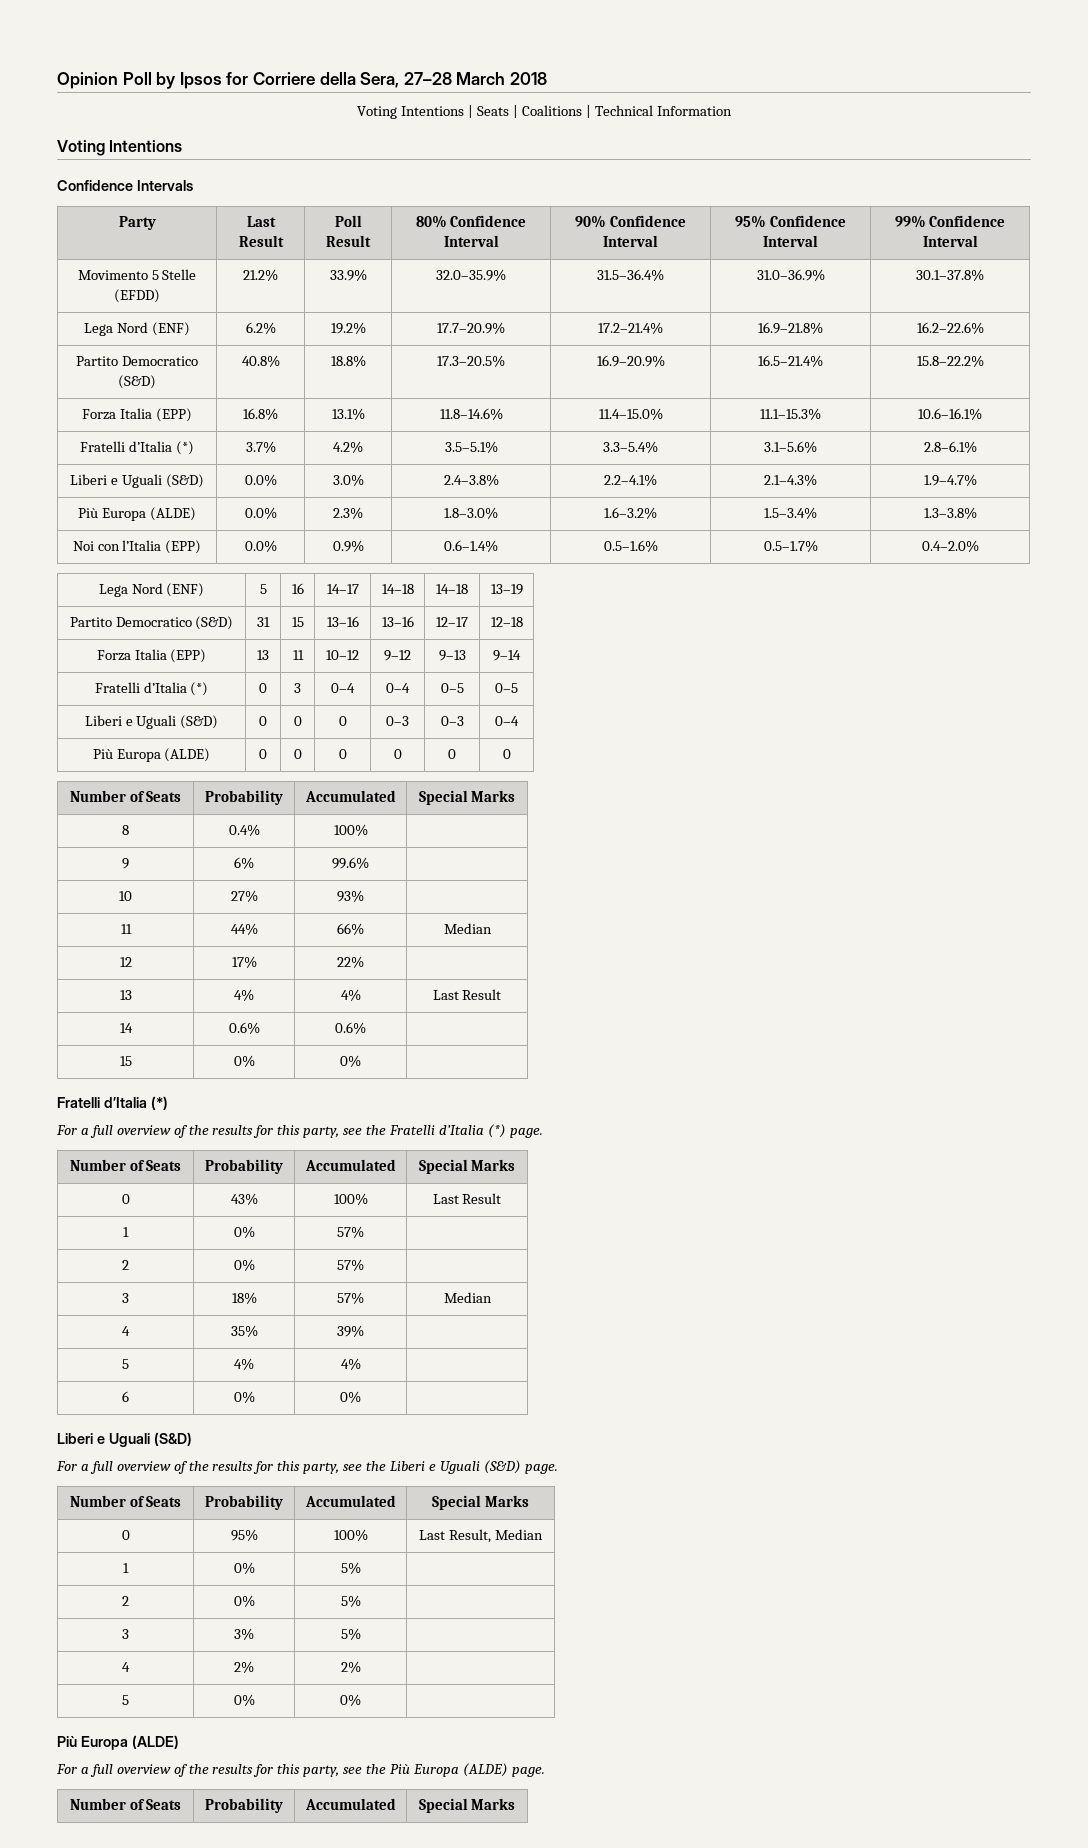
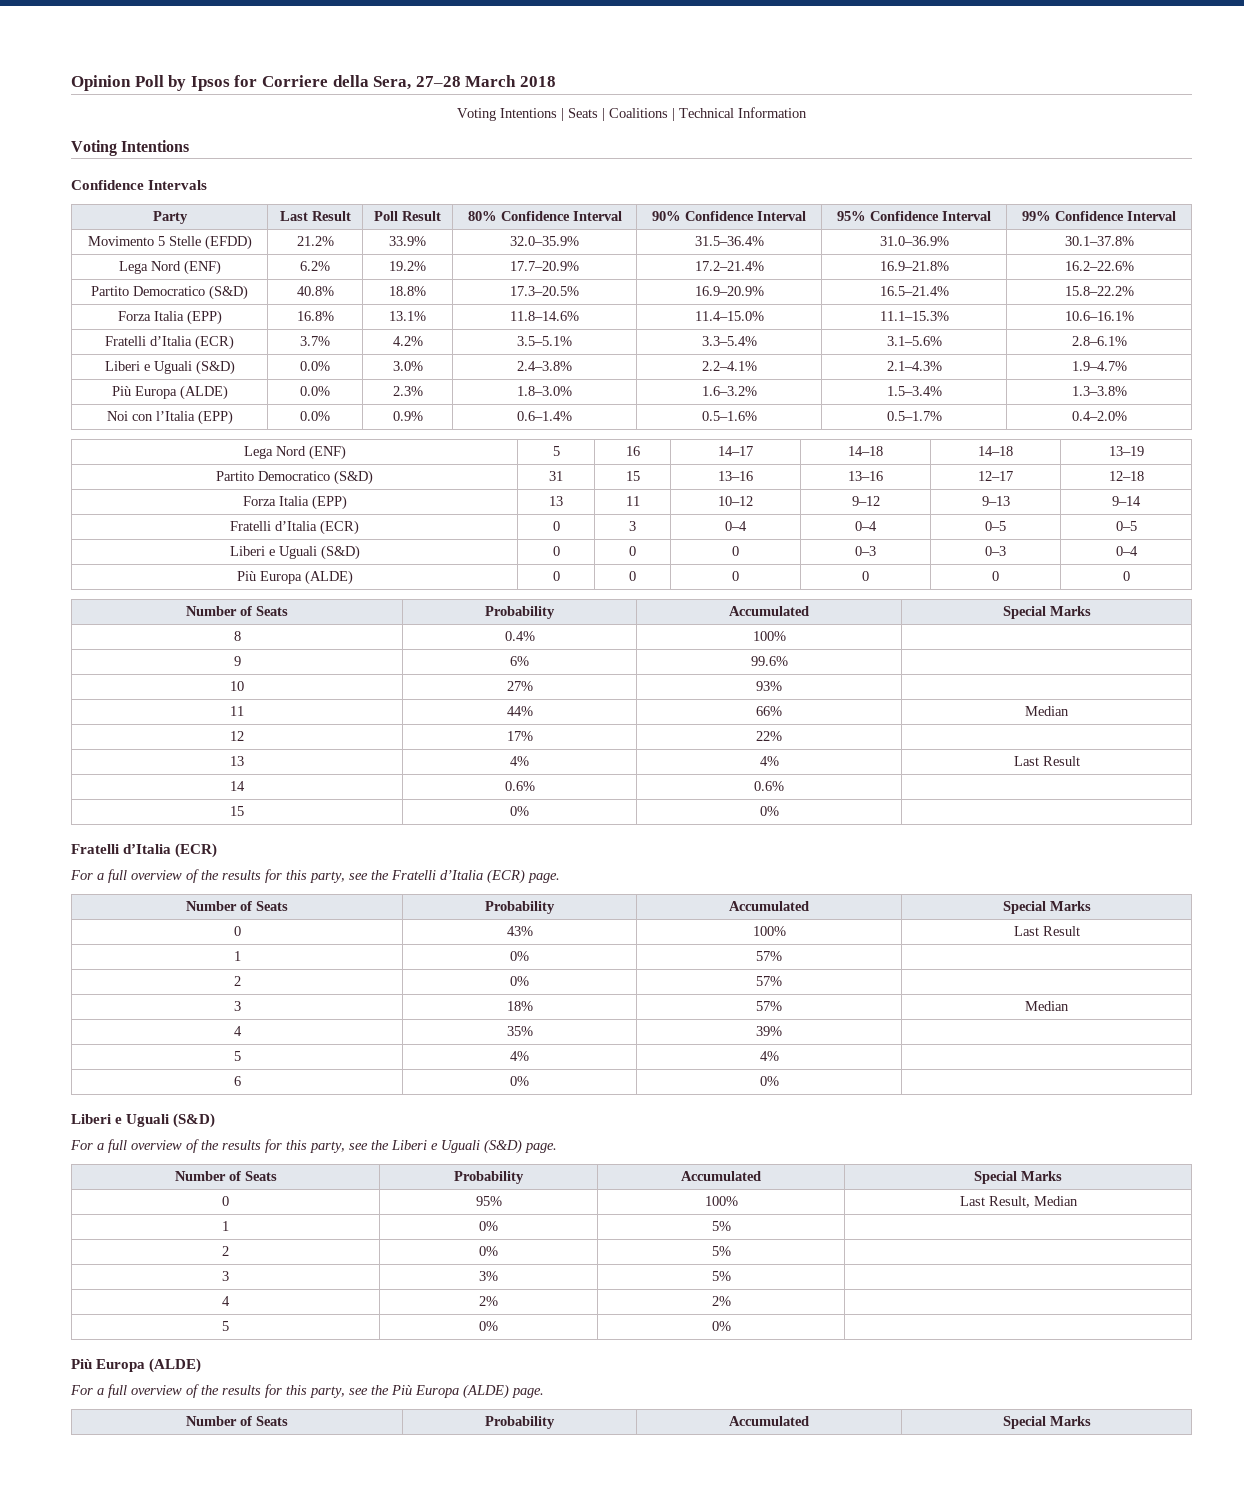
- Fratelli d’Italia (*) | 3.7% | 4.2% | 3.5–5.1% | 3.3–5.4% | 3.1–5.6% | 2.8–6.1%
+ Fratelli d’Italia (ECR) | 3.7% | 4.2% | 3.5–5.1% | 3.3–5.4% | 3.1–5.6% | 2.8–6.1%
- Fratelli d’Italia (*) | 0 | 3 | 0–4 | 0–4 | 0–5 | 0–5
+ Fratelli d’Italia (ECR) | 0 | 3 | 0–4 | 0–4 | 0–5 | 0–5
  15 | 0% | 0% |
- Fratelli d’Italia (*)
+ Fratelli d’Italia (ECR)
- For a full overview of the results for this party, see the Fratelli d’Italia (*) page.
+ For a full overview of the results for this party, see the Fratelli d’Italia (ECR) page.

